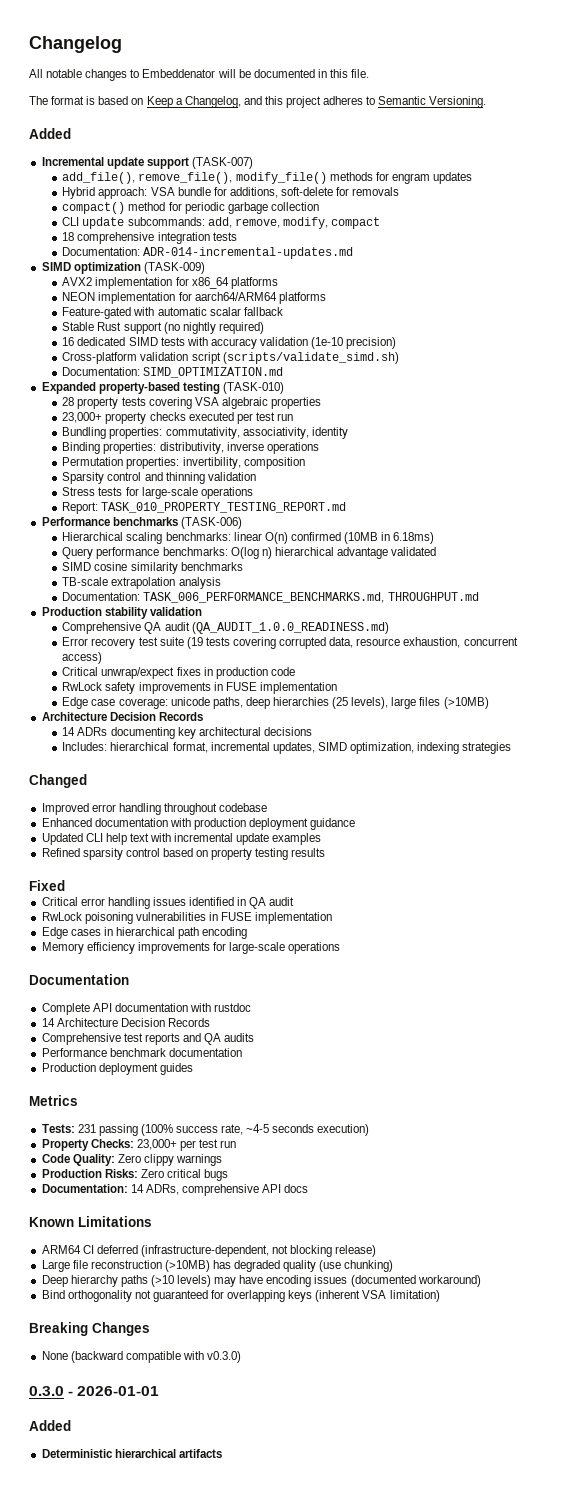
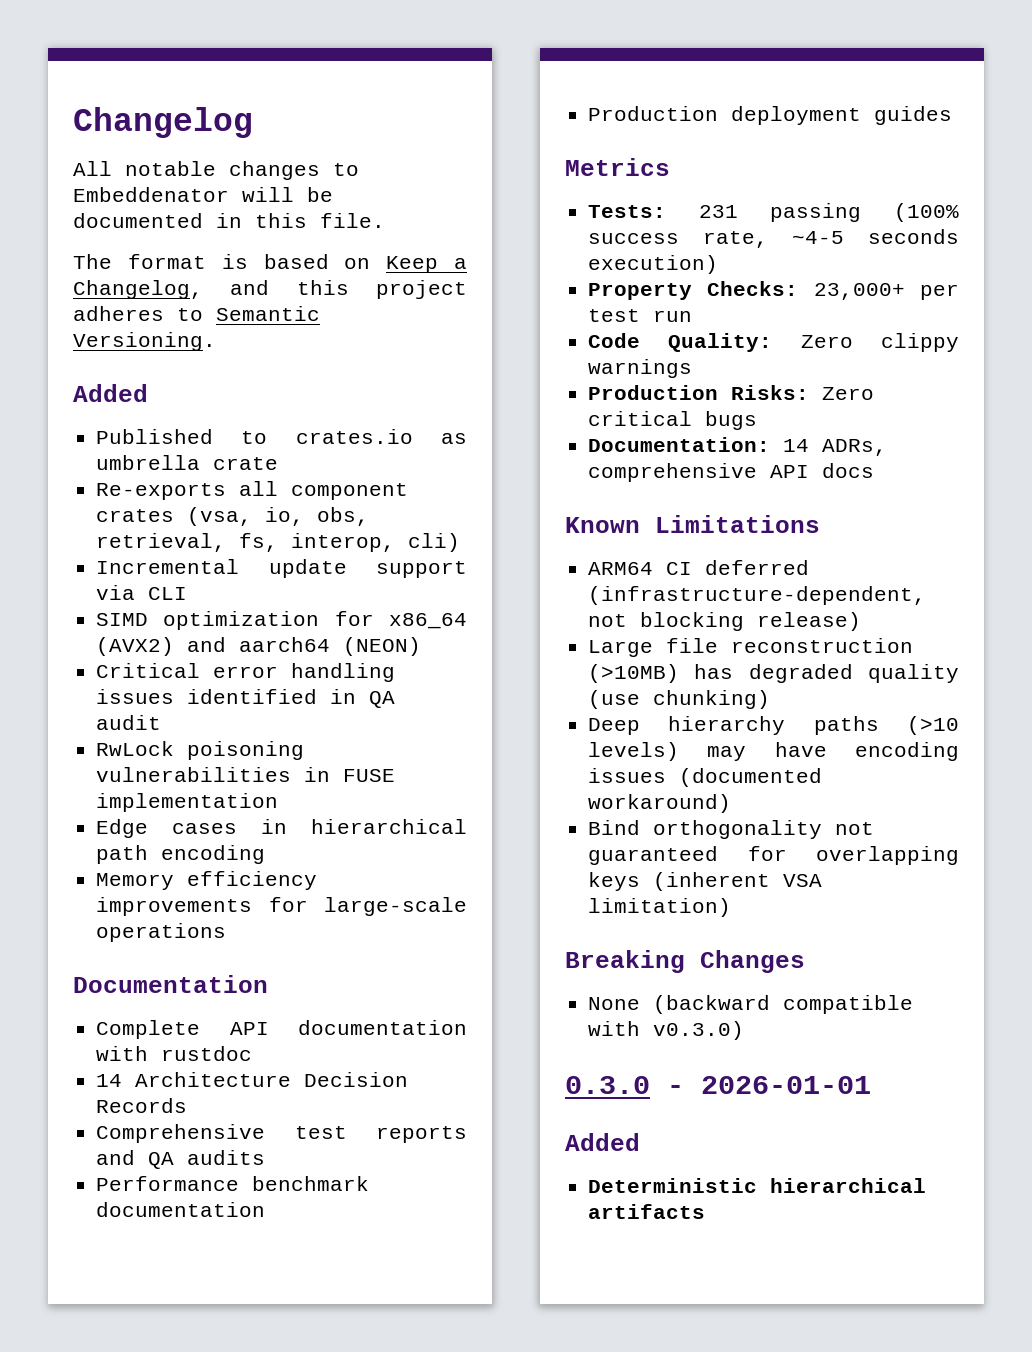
- Incremental update support (TASK-007)
- add_file(), remove_file(), modify_file() methods for engram updates
- Hybrid approach: VSA bundle for additions, soft-delete for removals
- compact() method for periodic garbage collection
- CLI update subcommands: add, remove, modify, compact
- 18 comprehensive integration tests
- Documentation: ADR-014-incremental-updates.md
- SIMD optimization (TASK-009)
- AVX2 implementation for x86_64 platforms
- NEON implementation for aarch64/ARM64 platforms
- Feature-gated with automatic scalar fallback
- Stable Rust support (no nightly required)
- 16 dedicated SIMD tests with accuracy validation (1e-10 precision)
- Cross-platform validation script (scripts/validate_simd.sh)
- Documentation: SIMD_OPTIMIZATION.md
- Expanded property-based testing (TASK-010)
- 28 property tests covering VSA algebraic properties
- 23,000+ property checks executed per test run
- Bundling properties: commutativity, associativity, identity
- Binding properties: distributivity, inverse operations
- Permutation properties: invertibility, composition
- Sparsity control and thinning validation
- Stress tests for large-scale operations
- Report: TASK_010_PROPERTY_TESTING_REPORT.md
- Performance benchmarks (TASK-006)
- Hierarchical scaling benchmarks: linear O(n) confirmed (10MB in 6.18ms)
- Query performance benchmarks: O(log n) hierarchical advantage validated
- SIMD cosine similarity benchmarks
- TB-scale extrapolation analysis
- Documentation: TASK_006_PERFORMANCE_BENCHMARKS.md, THROUGHPUT.md
- Production stability validation
- Comprehensive QA audit (QA_AUDIT_1.0.0_READINESS.md)
- Error recovery test suite (19 tests covering corrupted data, resource exhaustion, concurrent access)
- Critical unwrap/expect fixes in production code
- RwLock safety improvements in FUSE implementation
- Edge case coverage: unicode paths, deep hierarchies (25 levels), large files (>10MB)
- Architecture Decision Records
- 14 ADRs documenting key architectural decisions
- Includes: hierarchical format, incremental updates, SIMD optimization, indexing strategies
- Changed
- Improved error handling throughout codebase
- Enhanced documentation with production deployment guidance
- Updated CLI help text with incremental update examples
- Refined sparsity control based on property testing results
- Fixed
+ Published to crates.io as umbrella crate
+ Re-exports all component crates (vsa, io, obs, retrieval, fs, interop, cli)
+ Incremental update support via CLI
+ SIMD optimization for x86_64 (AVX2) and aarch64 (NEON)

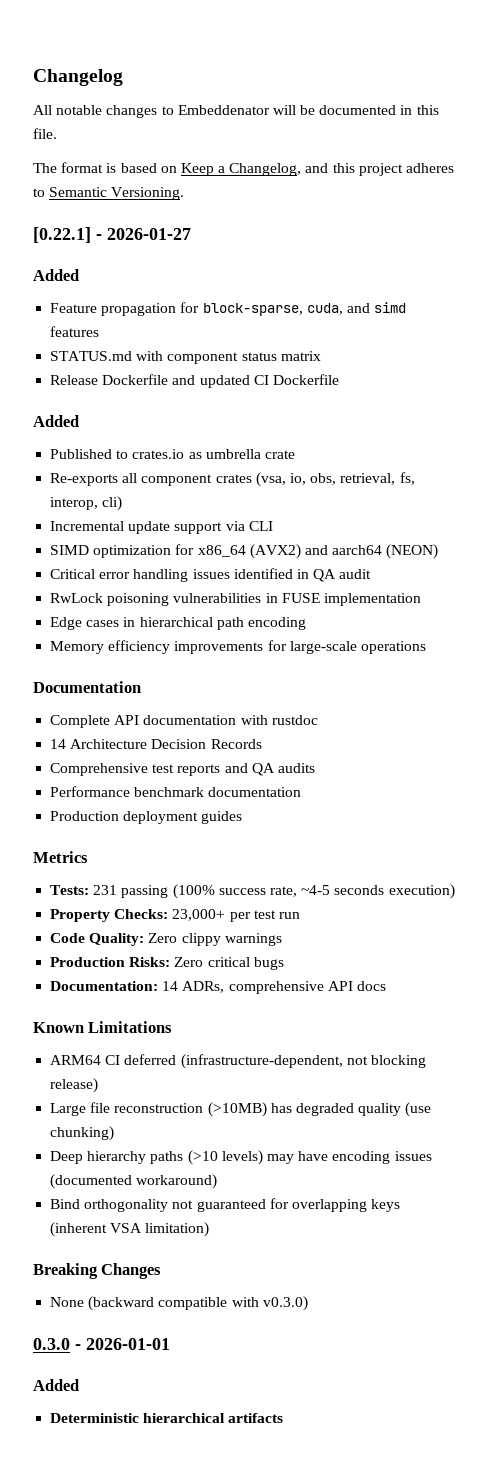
+ [0.22.1] - 2026-01-27
+ Added
+ Feature propagation for block-sparse, cuda, and simd features
+ STATUS.md with component status matrix
+ Release Dockerfile and updated CI Dockerfile

